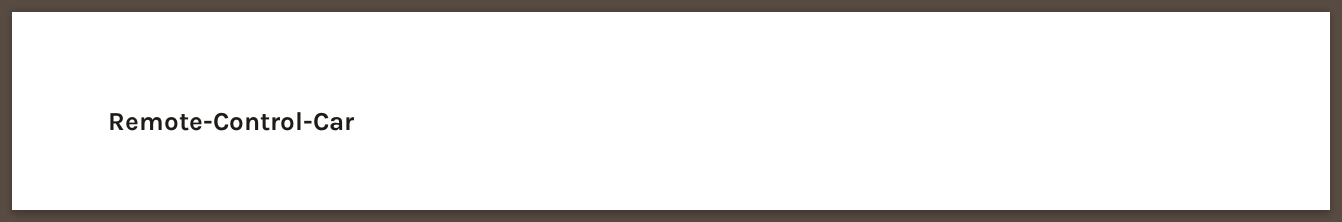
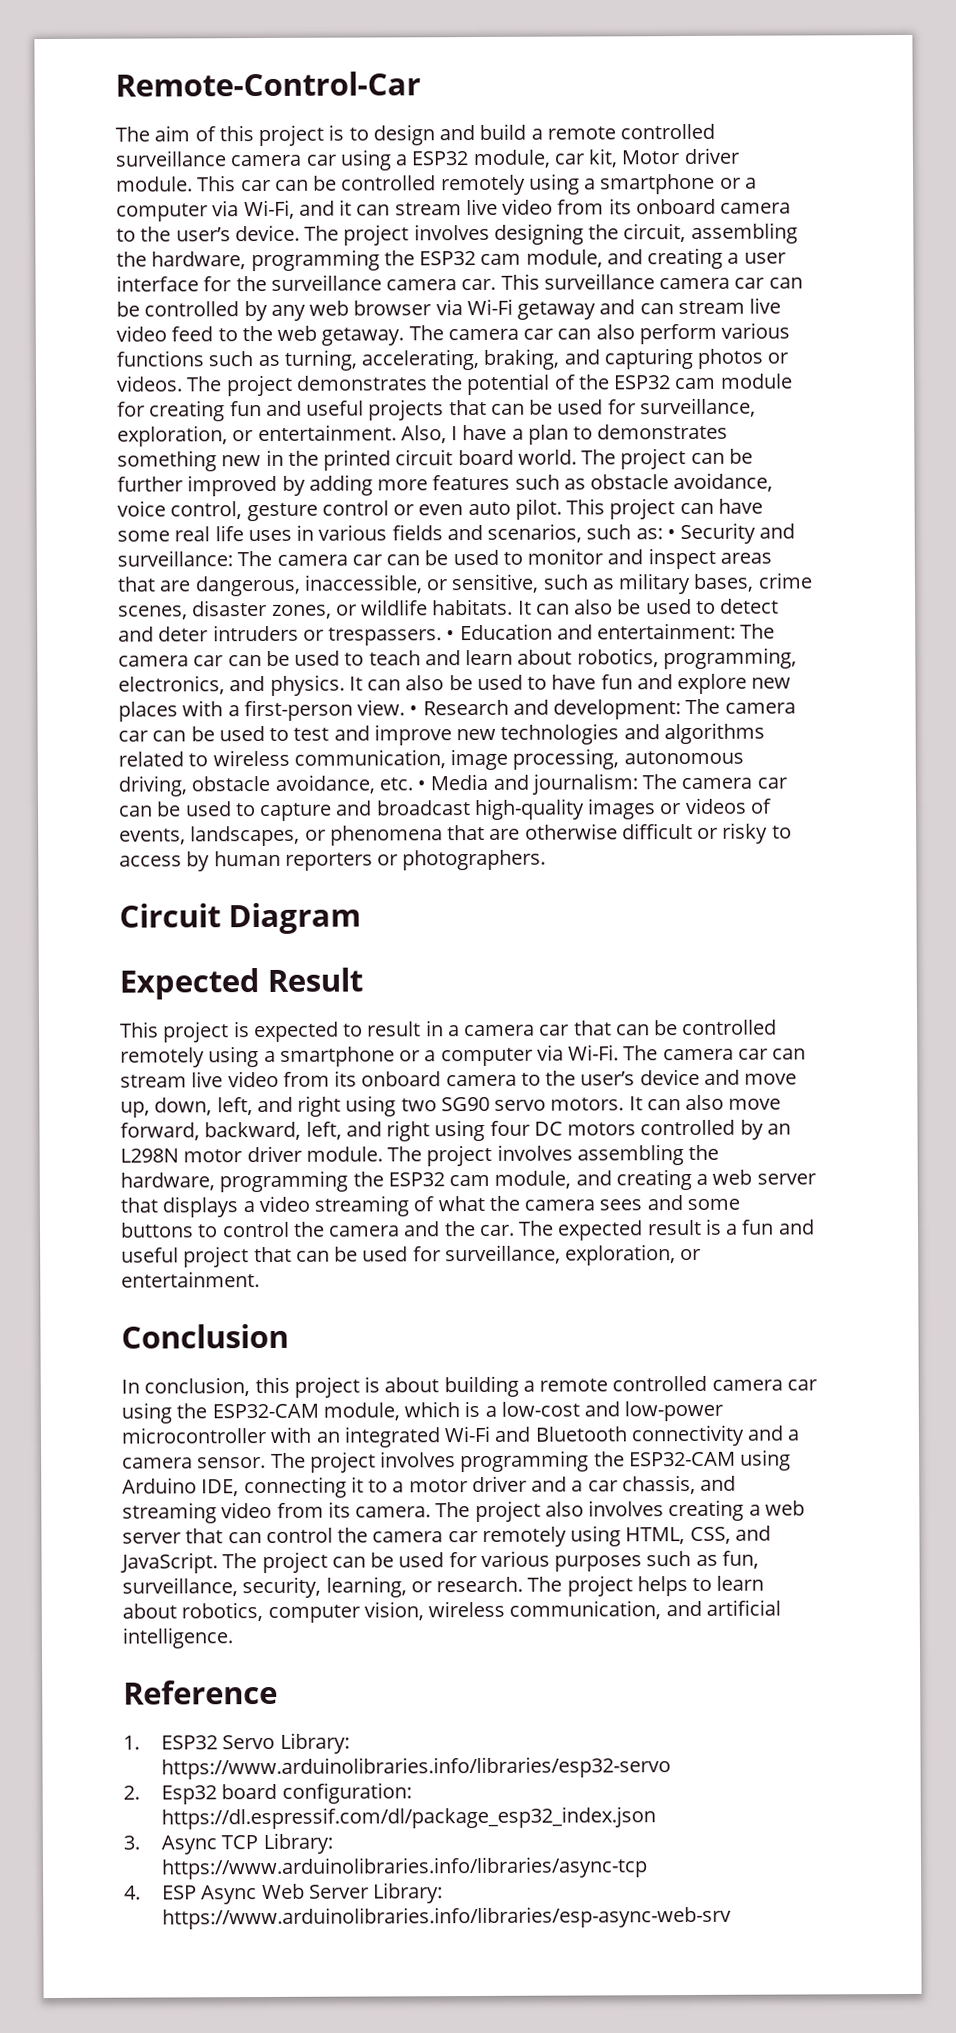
+ The aim of this project is to design and build a remote controlled surveillance camera car using a ESP32 module, car kit, Motor driver module. This car can be controlled remotely using a smartphone or a computer via Wi-Fi, and it can stream live video from its onboard camera to the user’s device. The project involves designing the circuit, assembling the hardware, programming the ESP32 cam module, and creating a user interface for the surveillance camera car. This surveillance camera car can be controlled by any web browser via Wi-Fi getaway and can stream live video feed to the web getaway. The camera car can also perform various functions such as turning, accelerating, braking, and capturing photos or videos. The project demonstrates the potential of the ESP32 cam module for creating fun and useful projects that can be used for surveillance, exploration, or entertainment. Also, I have a plan to demonstrates something new in the printed circuit board world. The project can be further improved by adding more features such as obstacle avoidance, voice control, gesture control or even auto pilot. This project can have some real life uses in various fields and scenarios, such as: • Security and surveillance: The camera car can be used to monitor and inspect areas that are dangerous, inaccessible, or sensitive, such as military bases, crime scenes, disaster zones, or wildlife habitats. It can also be used to detect and deter intruders or trespassers. • Education and entertainment: The camera car can be used to teach and learn about robotics, programming, electronics, and physics. It can also be used to have fun and explore new places with a first-person view. • Research and development: The camera car can be used to test and improve new technologies and algorithms related to wireless communication, image processing, autonomous driving, obstacle avoidance, etc. • Media and journalism: The camera car can be used to capture and broadcast high-quality images or videos of events, landscapes, or phenomena that are otherwise difficult or risky to access by human reporters or photographers.
+ Circuit Diagram
+ Expected Result
+ This project is expected to result in a camera car that can be controlled remotely using a smartphone or a computer via Wi-Fi. The camera car can stream live video from its onboard camera to the user’s device and move up, down, left, and right using two SG90 servo motors. It can also move forward, backward, left, and right using four DC motors controlled by an L298N motor driver module. The project involves assembling the hardware, programming the ESP32 cam module, and creating a web server that displays a video streaming of what the camera sees and some buttons to control the camera and the car. The expected result is a fun and useful project that can be used for surveillance, exploration, or entertainment.
+ Conclusion
+ In conclusion, this project is about building a remote controlled camera car using the ESP32-CAM module, which is a low-cost and low-power microcontroller with an integrated Wi-Fi and Bluetooth connectivity and a camera sensor. The project involves programming the ESP32-CAM using Arduino IDE, connecting it to a motor driver and a car chassis, and streaming video from its camera. The project also involves creating a web server that can control the camera car remotely using HTML, CSS, and JavaScript. The project can be used for various purposes such as fun, surveillance, security, learning, or research. The project helps to learn about robotics, computer vision, wireless communication, and artificial intelligence.
+ Reference
+ 1. ESP32 Servo Library: https://www.arduinolibraries.info/libraries/esp32-servo
+ 2. Esp32 board configuration: https://dl.espressif.com/dl/package_esp32_index.json
+ 3. Async TCP Library: https://www.arduinolibraries.info/libraries/async-tcp
+ 4. ESP Async Web Server Library: https://www.arduinolibraries.info/libraries/esp-async-web-srv

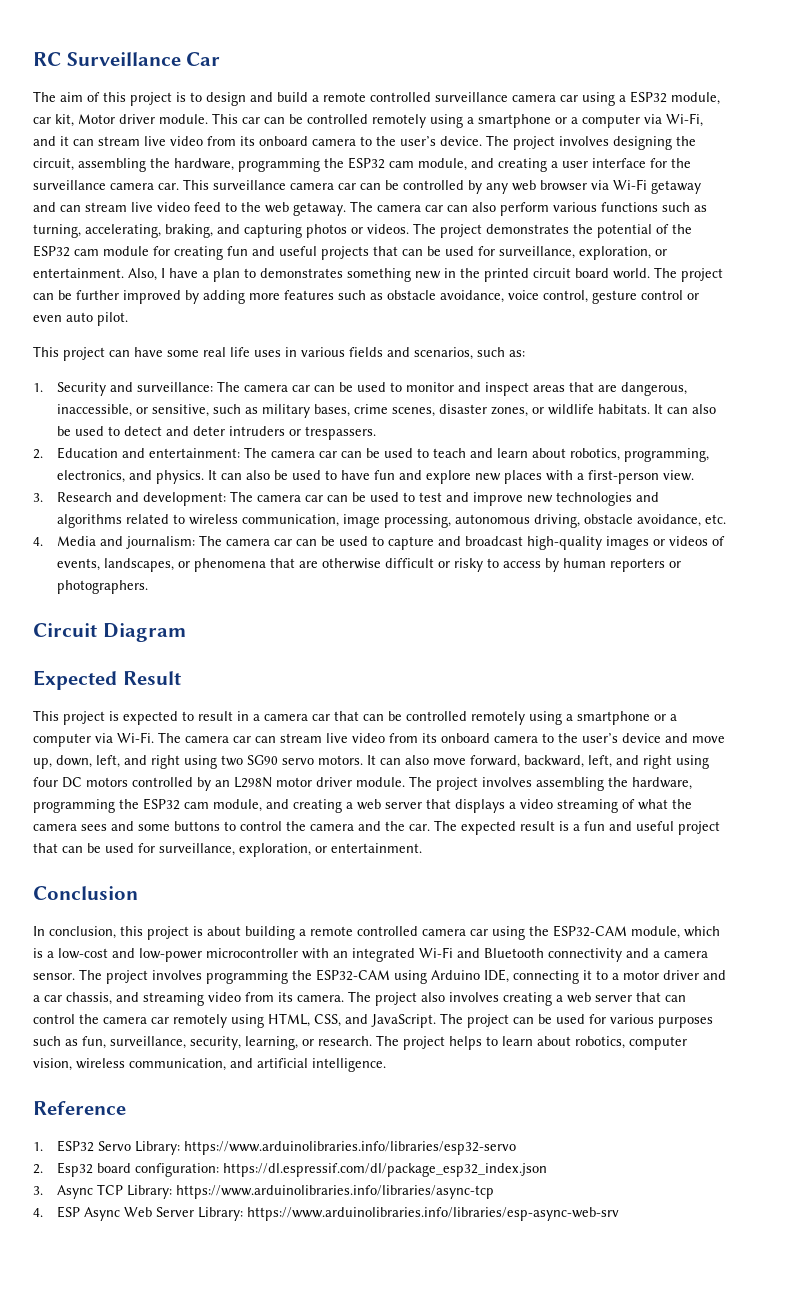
- Remote-Control-Car
+ RC Surveillance Car
- The project can be further improved by adding more features such as obstacle avoidance, voice control, gesture control or even auto pilot. This project can have some real life uses in various fields and scenarios, such as: • Security and surveillance:
+ The project can be further improved by adding more features such as obstacle avoidance, voice control, gesture control or even auto pilot.
+ This project can have some real life uses in various fields and scenarios, such as:
+ 1. Security and surveillance:
- It can also be used to detect and deter intruders or trespassers. • Education and entertainment: The camera car can be used to teach and learn about robotics, programming, electronics, and physics.
+ It can also be used to detect and deter intruders or trespassers.
+ 2. Education and entertainment: The camera car can be used to teach and learn about robotics, programming, electronics, and physics.
- It can also be used to have fun and explore new places with a first-person view. • Research and development:
+ It can also be used to have fun and explore new places with a first-person view.
+ 3. Research and development:
- The camera car can be used to test and improve new technologies and algorithms related to wireless communication, image processing, autonomous driving, obstacle avoidance, etc. • Media and journalism:
+ The camera car can be used to test and improve new technologies and algorithms related to wireless communication, image processing, autonomous driving, obstacle avoidance, etc.
+ 4. Media and journalism:

